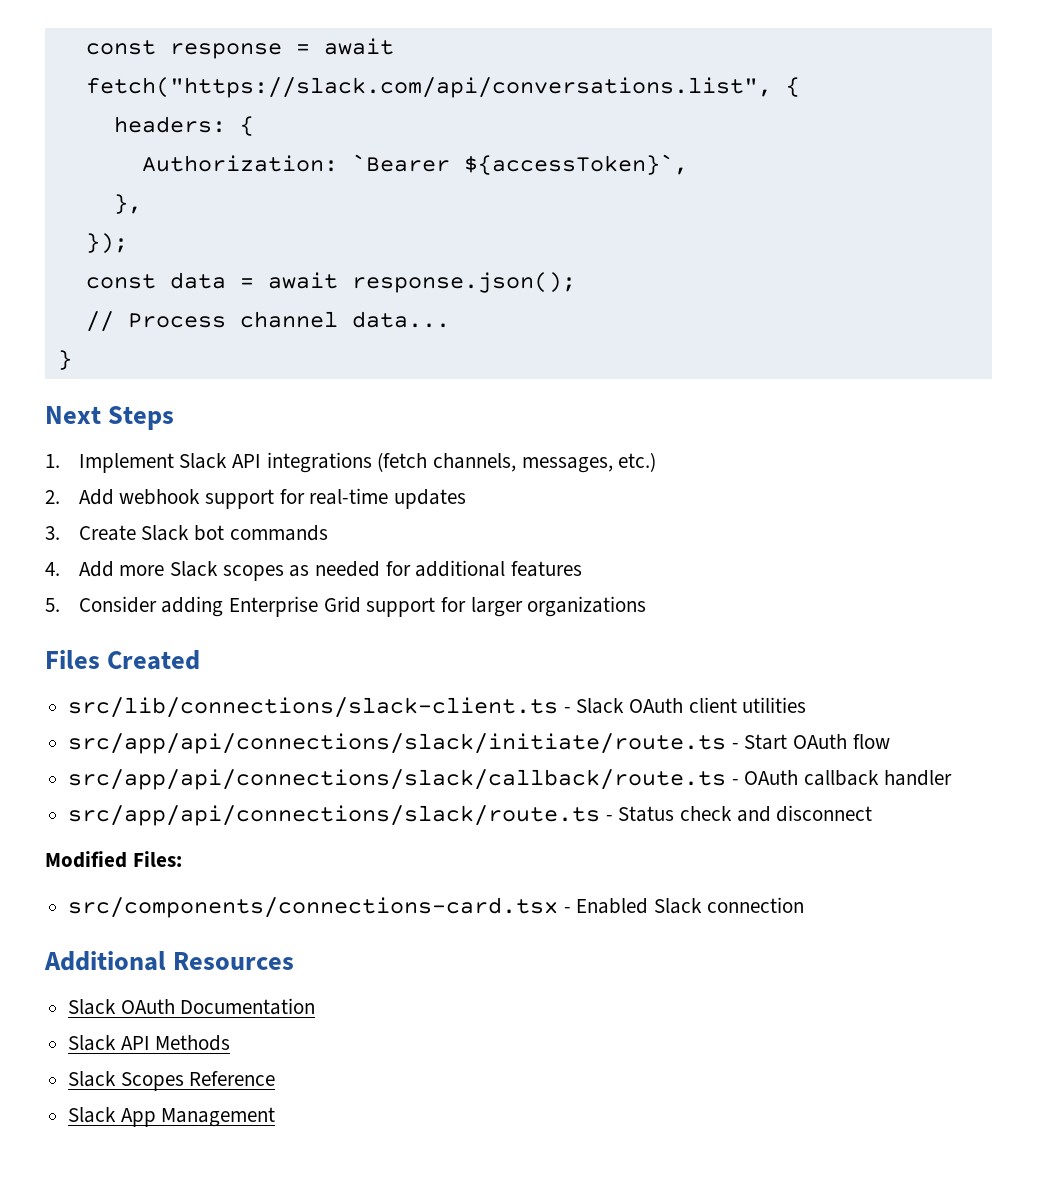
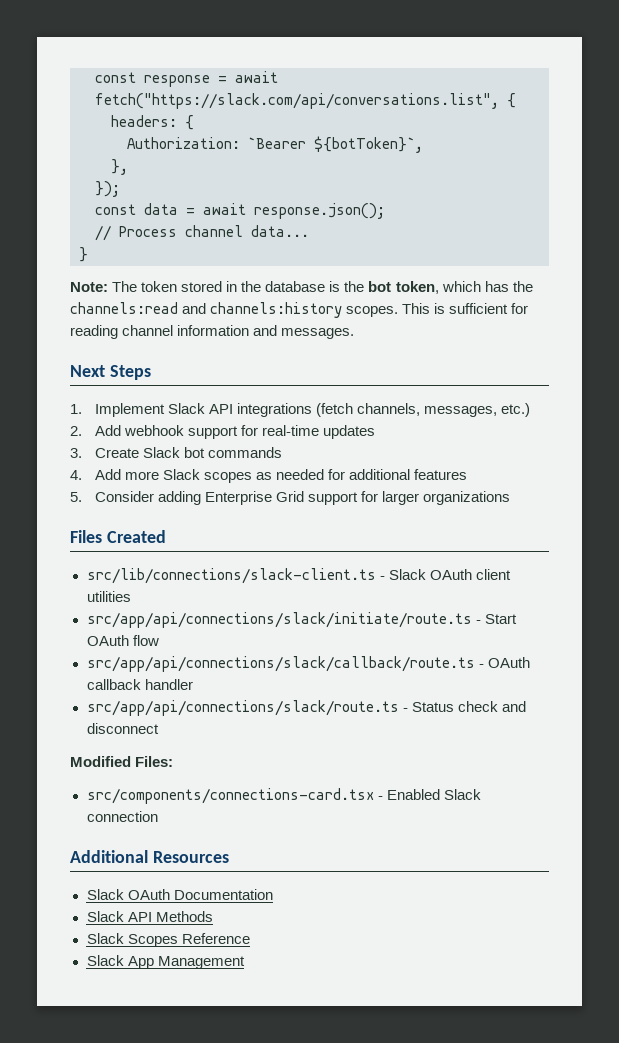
- Authorization: `Bearer ${accessToken}`,
+ Authorization: `Bearer ${botToken}`,
+ Note: The token stored in the database is the bot token, which has the channels:read and channels:history scopes. This is sufficient for reading channel information and messages.

